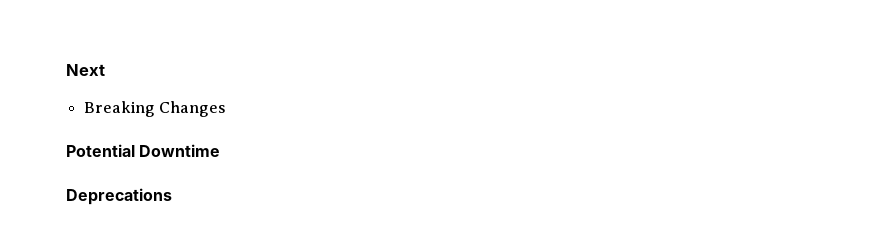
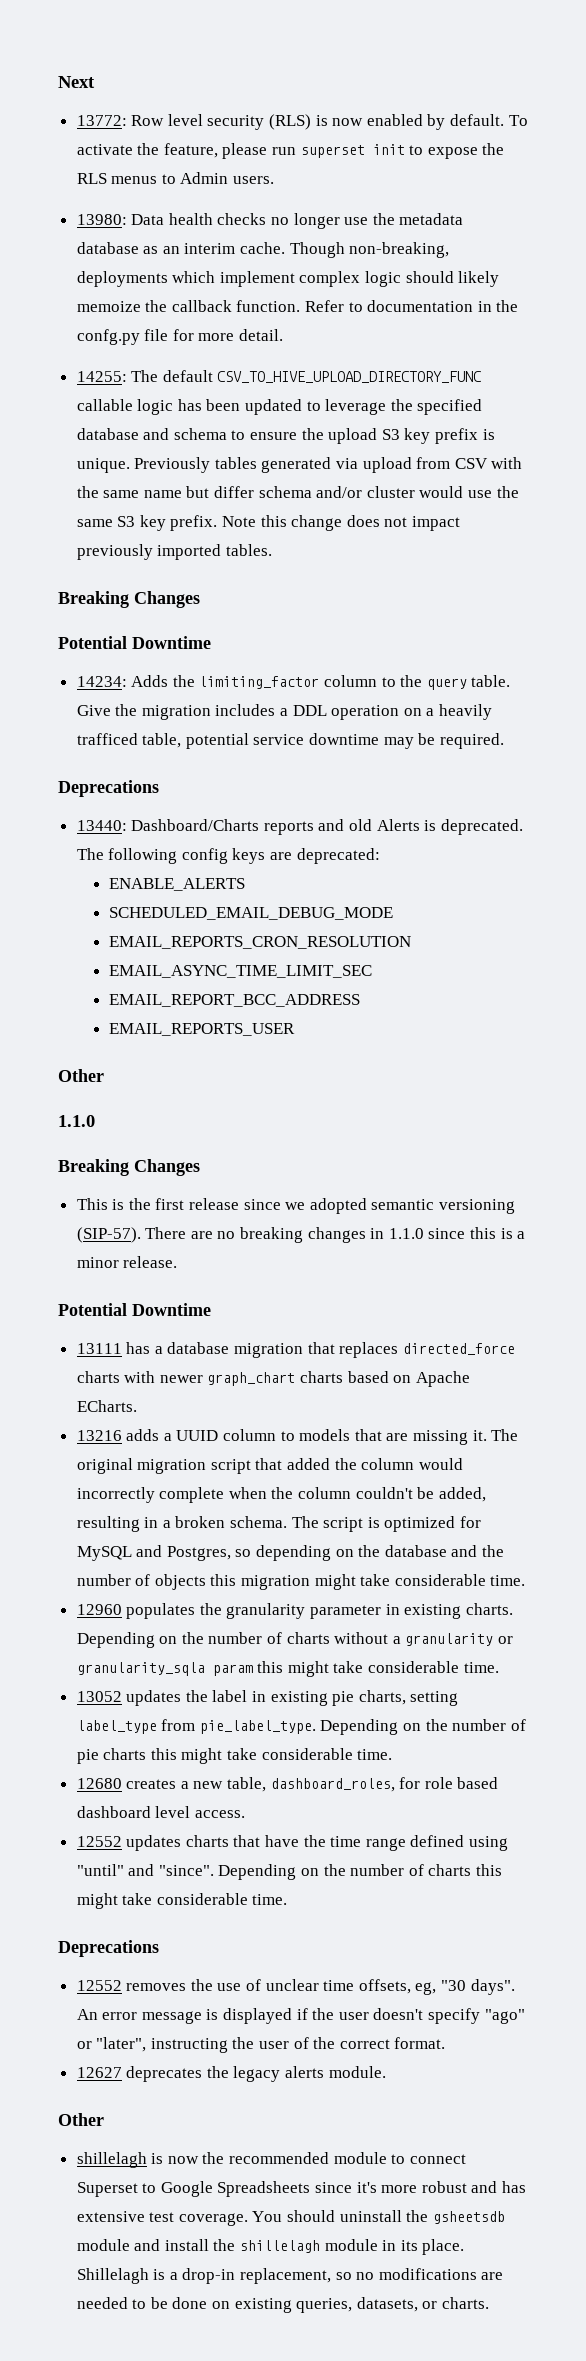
+ 13772: Row level security (RLS) is now enabled by default. To activate the feature, please run superset init to expose the RLS menus to Admin users.
+ 13980: Data health checks no longer use the metadata database as an interim cache. Though non-breaking, deployments which implement complex logic should likely memoize the callback function. Refer to documentation in the confg.py file for more detail.
+ 14255: The default CSV_TO_HIVE_UPLOAD_DIRECTORY_FUNC callable logic has been updated to leverage the specified database and schema to ensure the upload S3 key prefix is unique. Previously tables generated via upload from CSV with the same name but differ schema and/or cluster would use the same S3 key prefix. Note this change does not impact previously imported tables.
  Breaking Changes
  Potential Downtime
+ 14234: Adds the limiting_factor column to the query table. Give the migration includes a DDL operation on a heavily trafficed table, potential service downtime may be required.
  Deprecations
+ 13440: Dashboard/Charts reports and old Alerts is deprecated. The following config keys are deprecated:
+ ENABLE_ALERTS
+ SCHEDULED_EMAIL_DEBUG_MODE
+ EMAIL_REPORTS_CRON_RESOLUTION
+ EMAIL_ASYNC_TIME_LIMIT_SEC
+ EMAIL_REPORT_BCC_ADDRESS
+ EMAIL_REPORTS_USER
+ Other
+ 1.1.0
+ Breaking Changes
+ This is the first release since we adopted semantic versioning (SIP-57). There are no breaking changes in 1.1.0 since this is a minor release.
+ Potential Downtime
+ 13111 has a database migration that replaces directed_force charts with newer graph_chart charts based on Apache ECharts.
+ 13216 adds a UUID column to models that are missing it. The original migration script that added the column would incorrectly complete when the column couldn't be added, resulting in a broken schema. The script is optimized for MySQL and Postgres, so depending on the database and the number of objects this migration might take considerable time.
+ 12960 populates the granularity parameter in existing charts. Depending on the number of charts without a granularity or granularity_sqla param this might take considerable time.
+ 13052 updates the label in existing pie charts, setting label_type from pie_label_type. Depending on the number of pie charts this might take considerable time.
+ 12680 creates a new table, dashboard_roles, for role based dashboard level access.
+ 12552 updates charts that have the time range defined using "until" and "since". Depending on the number of charts this might take considerable time.
+ Deprecations
+ 12552 removes the use of unclear time offsets, eg, "30 days". An error message is displayed if the user doesn't specify "ago" or "later", instructing the user of the correct format.
+ 12627 deprecates the legacy alerts module.
+ Other
+ shillelagh is now the recommended module to connect Superset to Google Spreadsheets since it's more robust and has extensive test coverage. You should uninstall the gsheetsdb module and install the shillelagh module in its place. Shillelagh is a drop-in replacement, so no modifications are needed to be done on existing queries, datasets, or charts.

